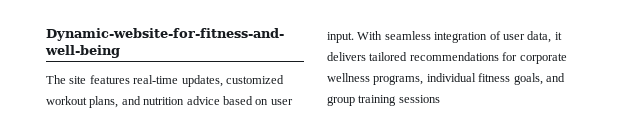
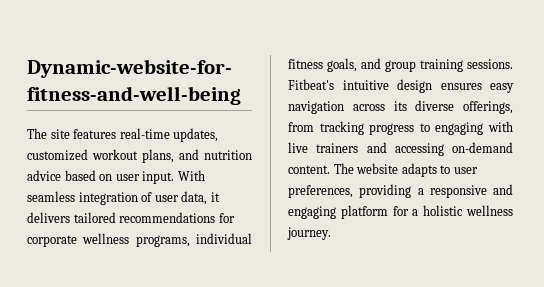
- With seamless integration of user data, it delivers tailored recommendations for corporate wellness programs, individual fitness goals, and group training sessions
+ With seamless integration of user data, it delivers tailored recommendations for corporate wellness programs, individual fitness goals, and group training sessions. Fitbeat's intuitive design ensures easy navigation across its diverse offerings, from tracking progress to engaging with live trainers and accessing on-demand content. The website adapts to user preferences, providing a responsive and engaging platform for a holistic wellness journey.

